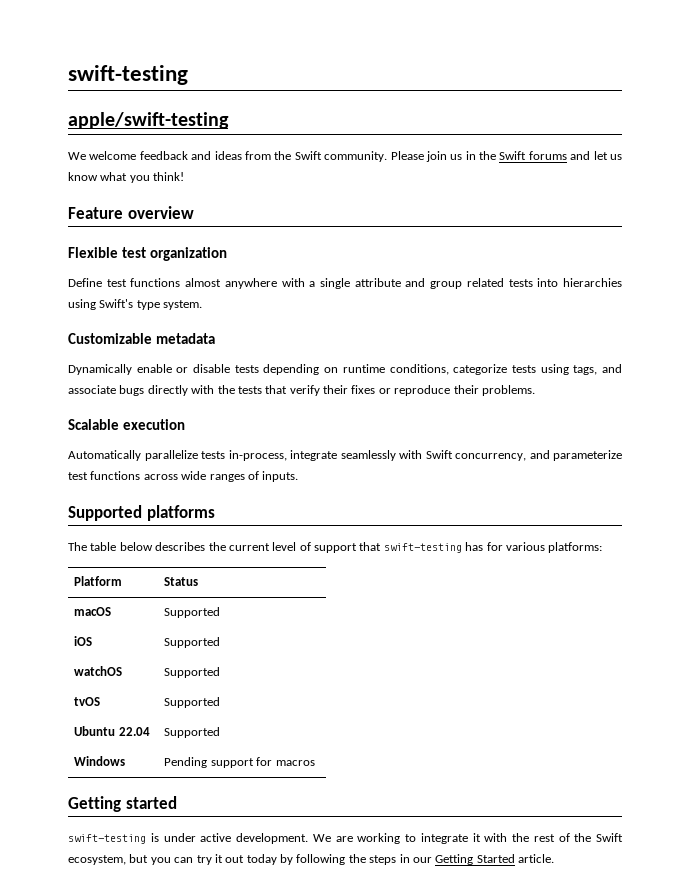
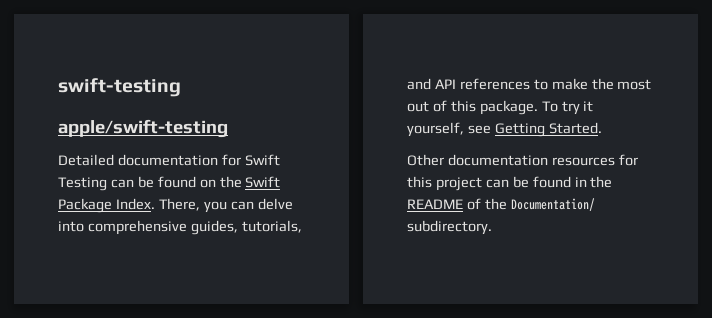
- We welcome feedback and ideas from the Swift community. Please join us in the Swift forums and let us know what you think!
- Feature overview
- Flexible test organization
- Define test functions almost anywhere with a single attribute and group related tests into hierarchies using Swift's type system.
- Customizable metadata
- Dynamically enable or disable tests depending on runtime conditions, categorize tests using tags, and associate bugs directly with the tests that verify their fixes or reproduce their problems.
- Scalable execution
- Automatically parallelize tests in-process, integrate seamlessly with Swift concurrency, and parameterize test functions across wide ranges of inputs.
- Supported platforms
- The table below describes the current level of support that swift-testing has for various platforms:
- Platform | Status
- macOS | Supported
- iOS | Supported
- watchOS | Supported
- tvOS | Supported
- Ubuntu 22.04 | Supported
- Windows | Pending support for macros
- Getting started
- swift-testing is under active development. We are working to integrate it with the rest of the Swift ecosystem, but you can try it out today by following the steps in our Getting Started article.
+ Detailed documentation for Swift Testing can be found on the Swift Package Index. There, you can delve into comprehensive guides, tutorials, and API references to make the most out of this package. To try it yourself, see Getting Started.
+ Other documentation resources for this project can be found in the README of the Documentation/ subdirectory.

